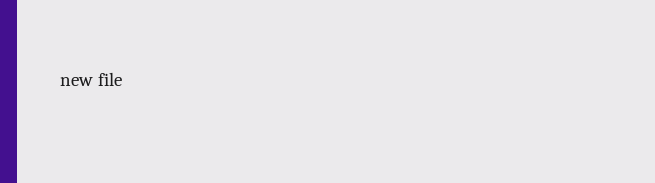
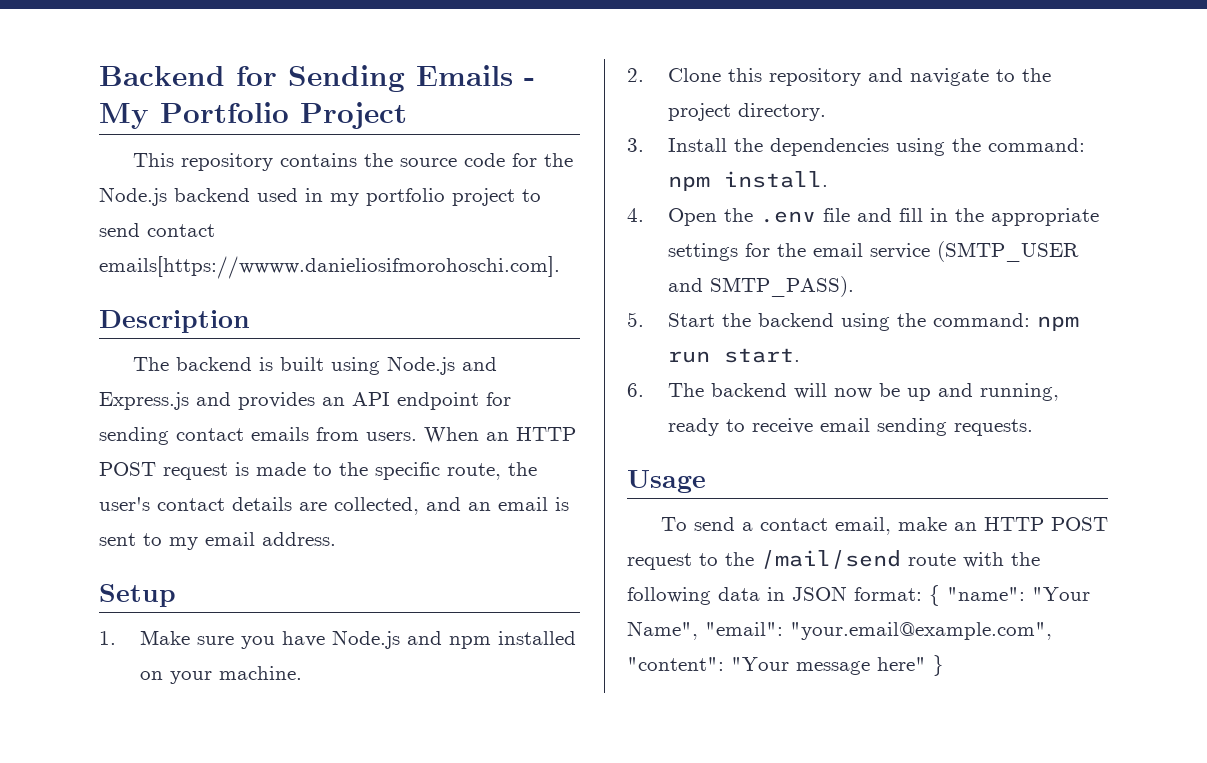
- new file
+ Backend for Sending Emails - My Portfolio Project
+ This repository contains the source code for the Node.js backend used in my portfolio project to send contact emails[https://wwww.danieliosifmorohoschi.com].
+ Description
+ The backend is built using Node.js and Express.js and provides an API endpoint for sending contact emails from users. When an HTTP POST request is made to the specific route, the user's contact details are collected, and an email is sent to my email address.
+ Setup
+ 1. Make sure you have Node.js and npm installed on your machine.
+ 2. Clone this repository and navigate to the project directory.
+ 3. Install the dependencies using the command: npm install.
+ 4. Open the .env file and fill in the appropriate settings for the email service (SMTP_USER and SMTP_PASS).
+ 5. Start the backend using the command: npm run start.
+ 6. The backend will now be up and running, ready to receive email sending requests.
+ Usage
+ To send a contact email, make an HTTP POST request to the /mail/send route with the following data in JSON format: { "name": "Your Name", "email": "your.email@example.com", "content": "Your message here" }

